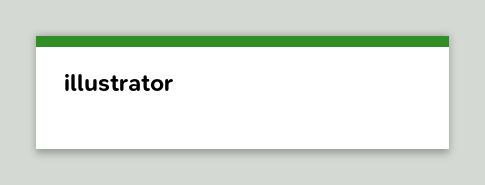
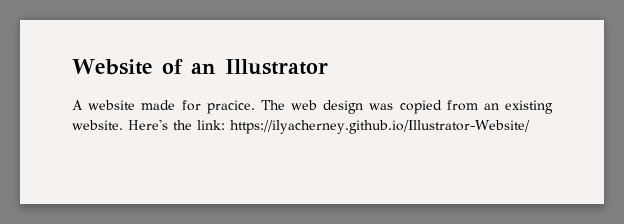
- illustrator
+ Website of an Illustrator
+ A website made for pracice. The web design was copied from an existing website. Here's the link: https://ilyacherney.github.io/Illustrator-Website/

